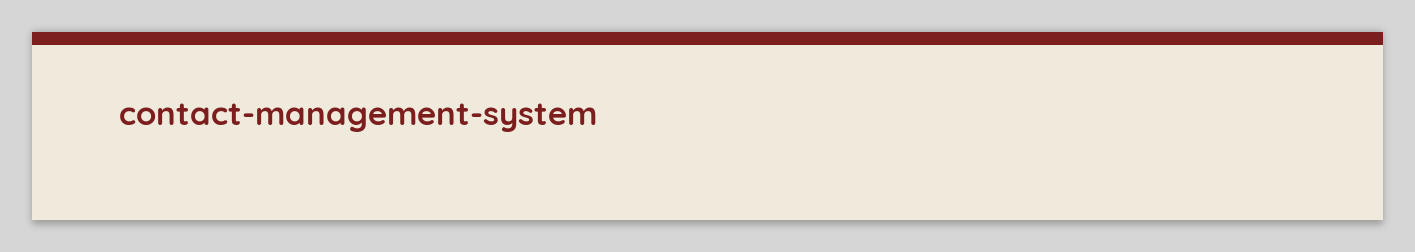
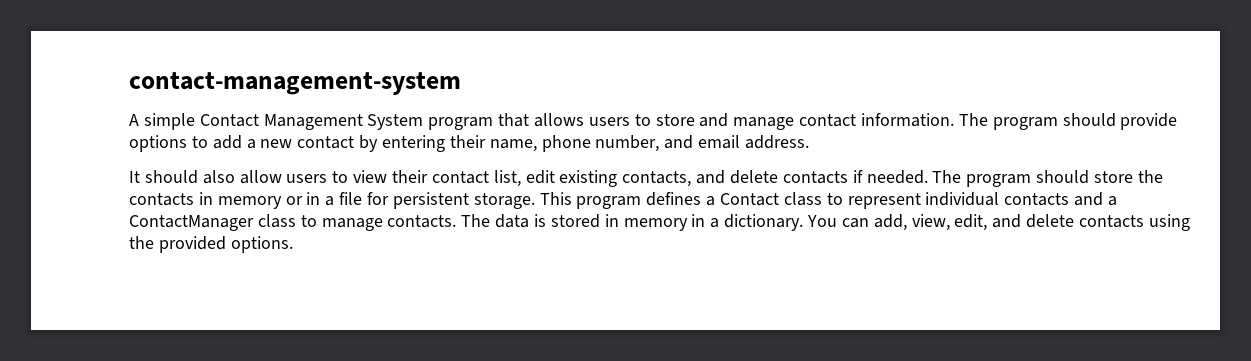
+ A simple Contact Management System program that allows users to store and manage contact information. The program should provide options to add a new contact by entering their name, phone number, and email address.
+ It should also allow users to view their contact list, edit existing contacts, and delete contacts if needed. The program should store the contacts in memory or in a file for persistent storage. This program defines a Contact class to represent individual contacts and a ContactManager class to manage contacts. The data is stored in memory in a dictionary. You can add, view, edit, and delete contacts using the provided options.

